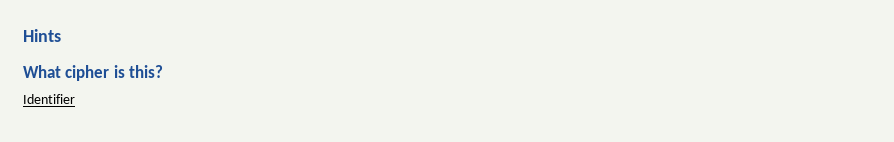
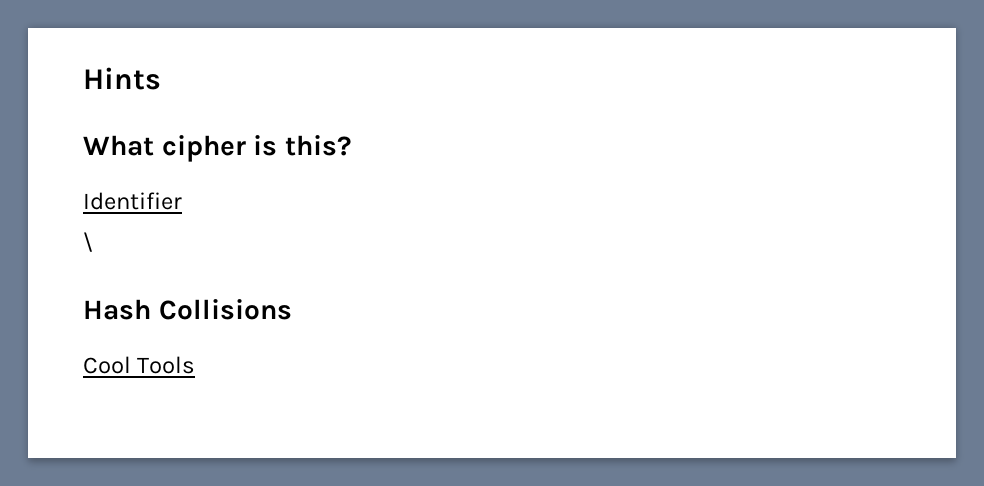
+ \
+ Hash Collisions
+ Cool Tools

